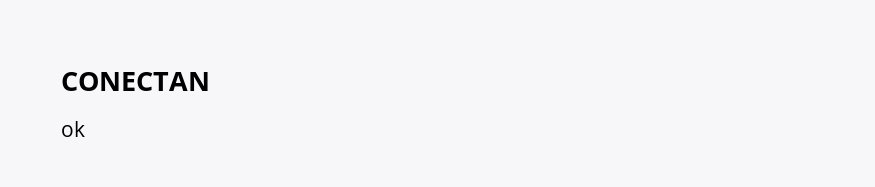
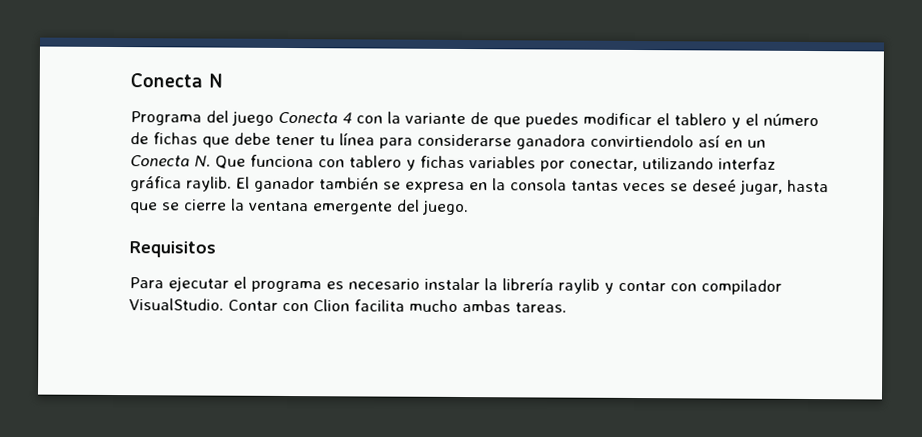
- CONECTAN
- ok
+ Conecta N
+ Programa del juego Conecta 4 con la variante de que puedes modificar el tablero y el número de fichas que debe tener tu línea para considerarse ganadora convirtiendolo así en un Conecta N. Que funciona con tablero y fichas variables por conectar, utilizando interfaz gráfica raylib. El ganador también se expresa en la consola tantas veces se deseé jugar, hasta que se cierre la ventana emergente del juego.
+ Requisitos
+ Para ejecutar el programa es necesario instalar la librería raylib y contar con compilador VisualStudio. Contar con Clion facilita mucho ambas tareas.

